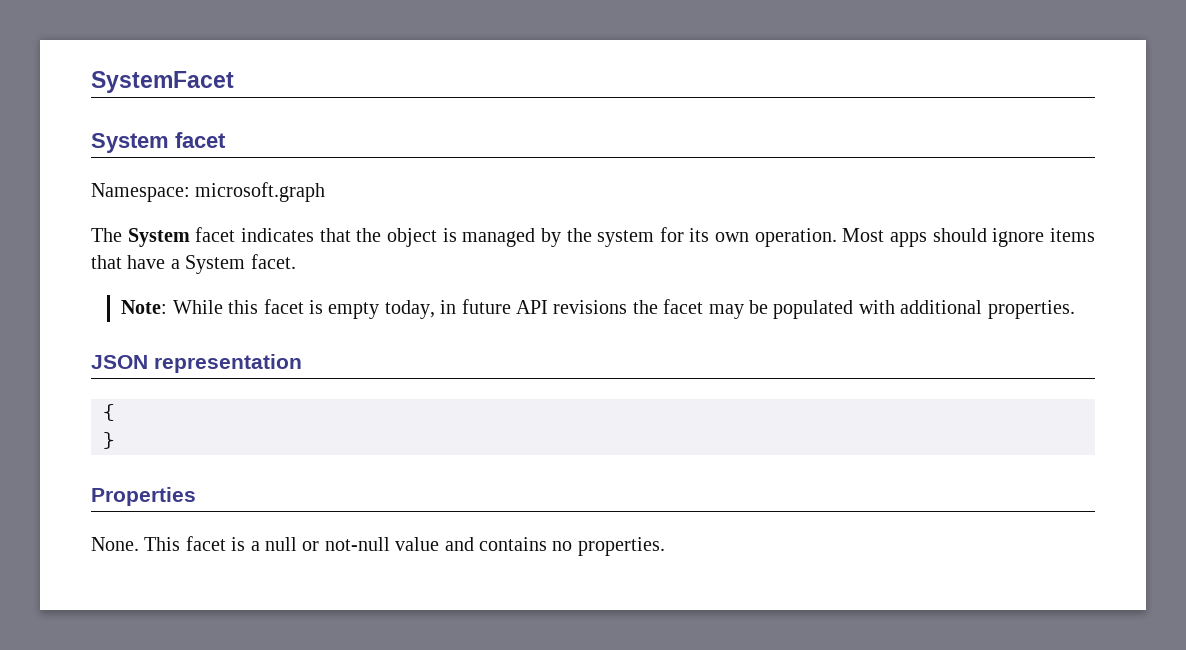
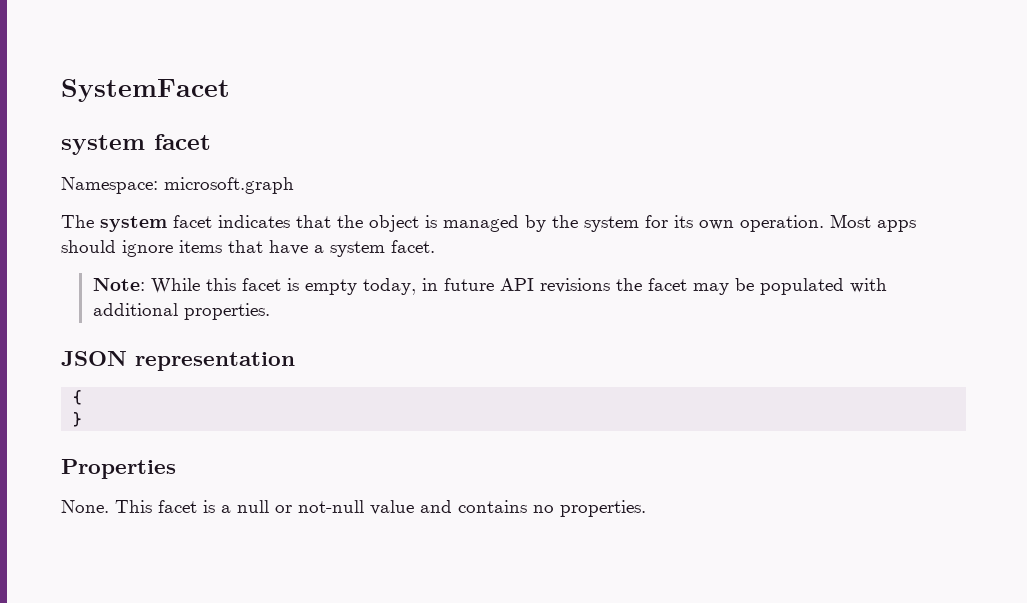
  SystemFacet
- System facet
+ system facet
- The System facet indicates that the object is managed by the system for its own operation.
+ The system facet indicates that the object is managed by the system for its own operation.
- Most apps should ignore items that have a System facet.
+ Most apps should ignore items that have a system facet.

